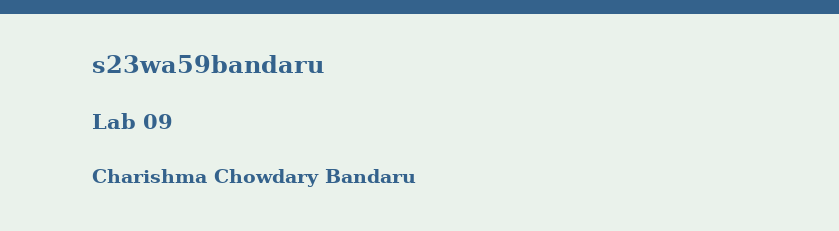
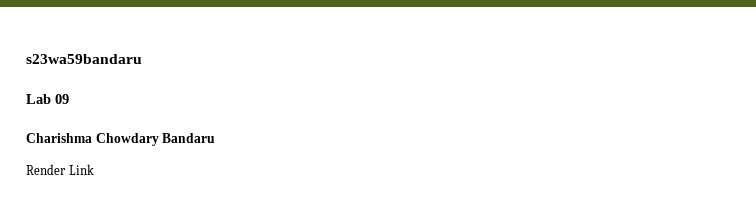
+ Render Link

